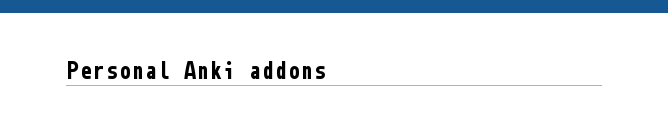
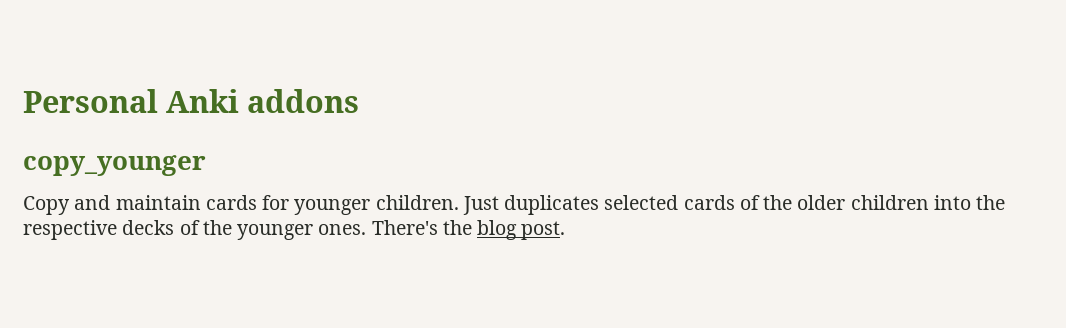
+ copy_younger
+ Copy and maintain cards for younger children. Just duplicates selected cards of the older children into the respective decks of the younger ones. There's the blog post.

